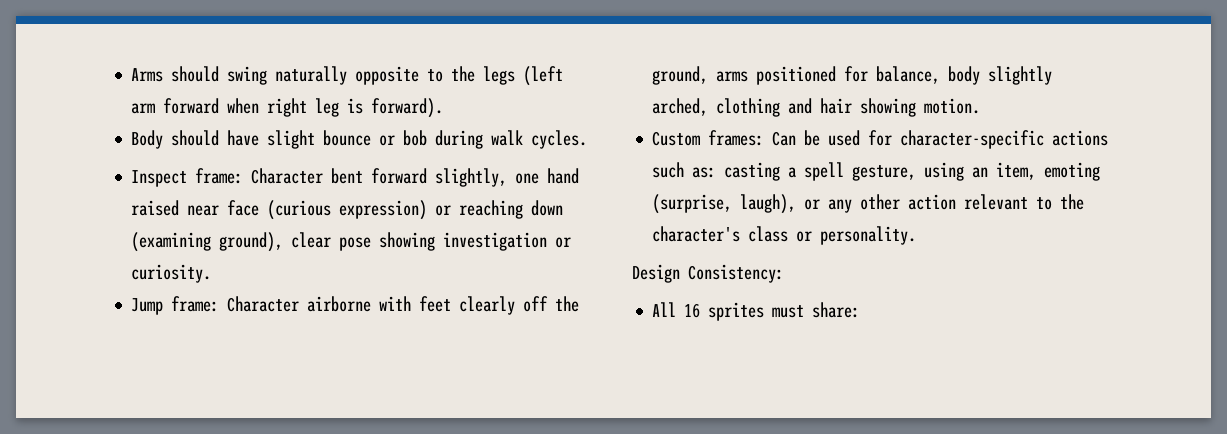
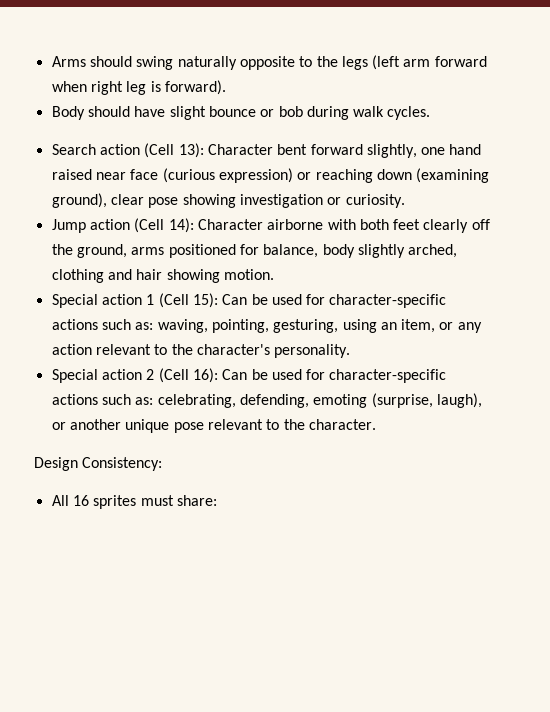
- Inspect frame: Character bent forward slightly, one hand raised near face (curious expression) or reaching down (examining ground), clear pose showing investigation or curiosity.
+ Search action (Cell 13): Character bent forward slightly, one hand raised near face (curious expression) or reaching down (examining ground), clear pose showing investigation or curiosity.
- Jump frame: Character airborne with feet clearly off the ground, arms positioned for balance, body slightly arched, clothing and hair showing motion.
+ Jump action (Cell 14): Character airborne with both feet clearly off the ground, arms positioned for balance, body slightly arched, clothing and hair showing motion.
- Custom frames: Can be used for character-specific actions such as: casting a spell gesture, using an item, emoting (surprise, laugh), or any other action relevant to the character's class or personality.
+ Special action 1 (Cell 15): Can be used for character-specific actions such as: waving, pointing, gesturing, using an item, or any action relevant to the character's personality.
+ Special action 2 (Cell 16): Can be used for character-specific actions such as: celebrating, defending, emoting (surprise, laugh), or another unique pose relevant to the character.

